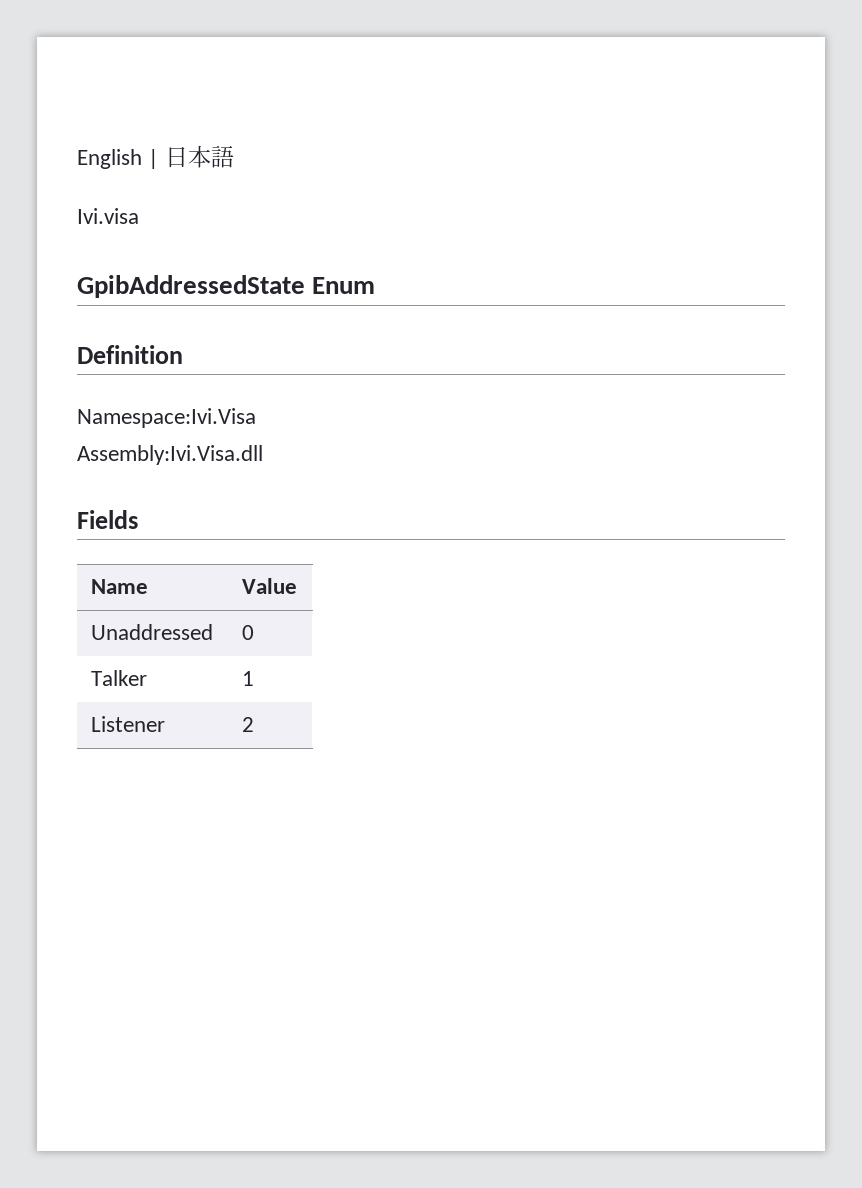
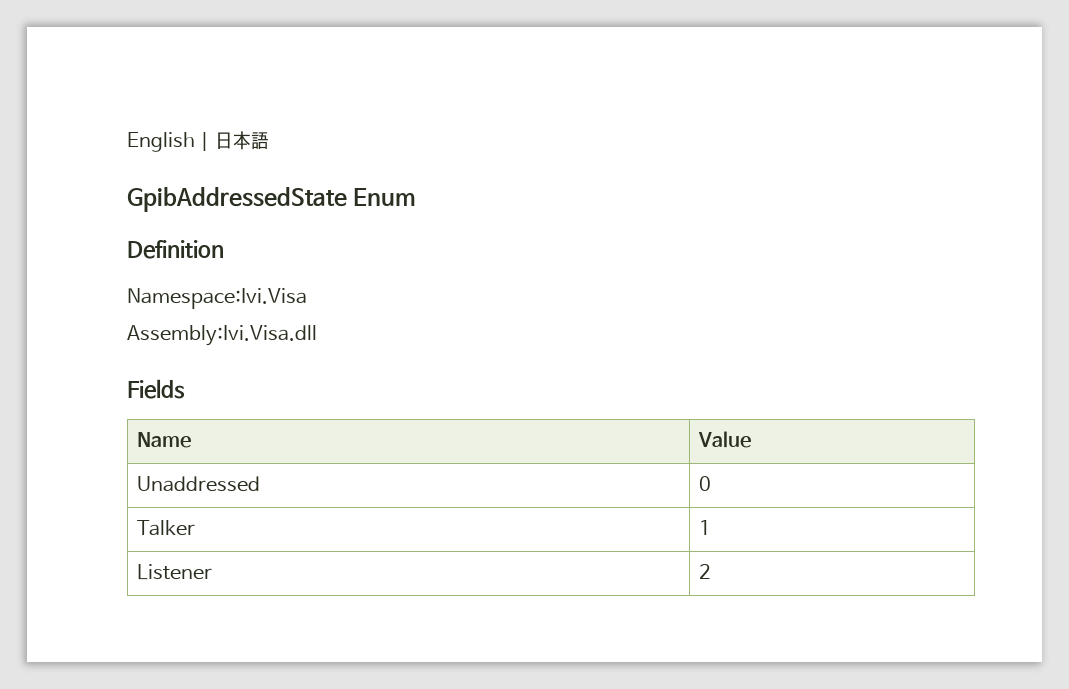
- Ivi.visa

